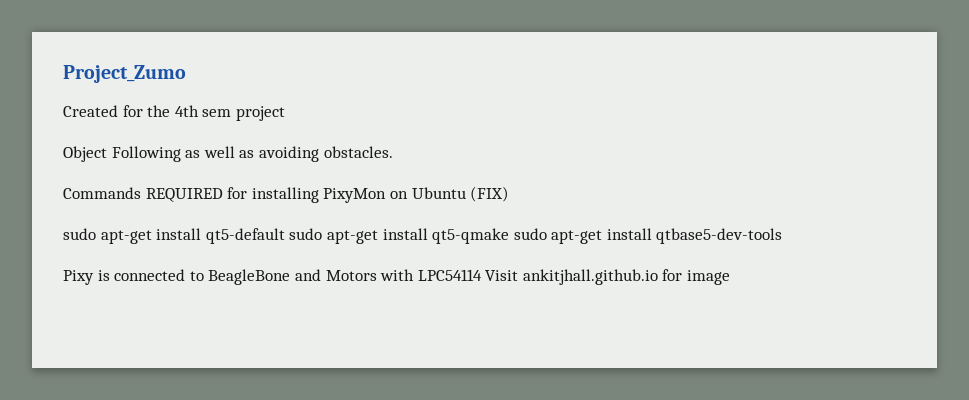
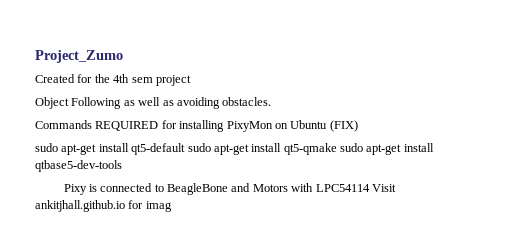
- Pixy is connected to BeagleBone and Motors with LPC54114 Visit ankitjhall.github.io for image
+ Pixy is connected to BeagleBone and Motors with LPC54114 Visit ankitjhall.github.io for imag

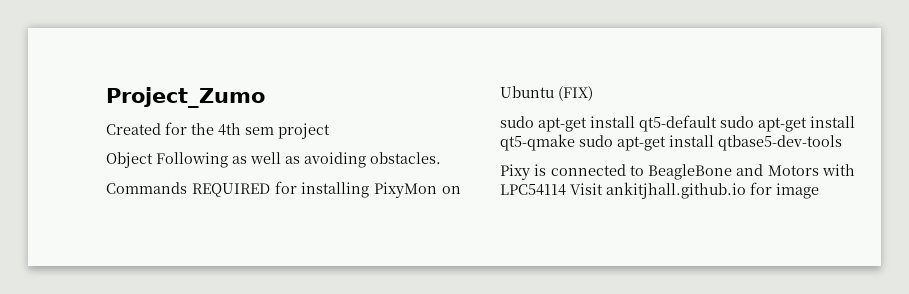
- Pixy is connected to BeagleBone and Motors with LPC54114 Visit ankitjhall.github.io for imag
+ Pixy is connected to BeagleBone and Motors with LPC54114 Visit ankitjhall.github.io for image

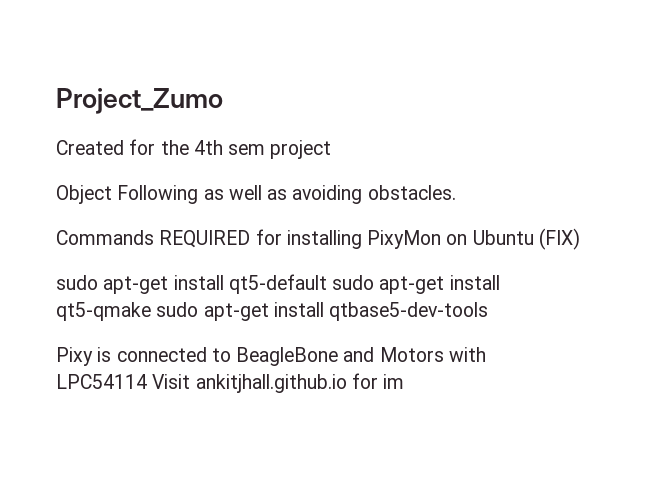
- Pixy is connected to BeagleBone and Motors with LPC54114 Visit ankitjhall.github.io for image
+ Pixy is connected to BeagleBone and Motors with LPC54114 Visit ankitjhall.github.io for im

